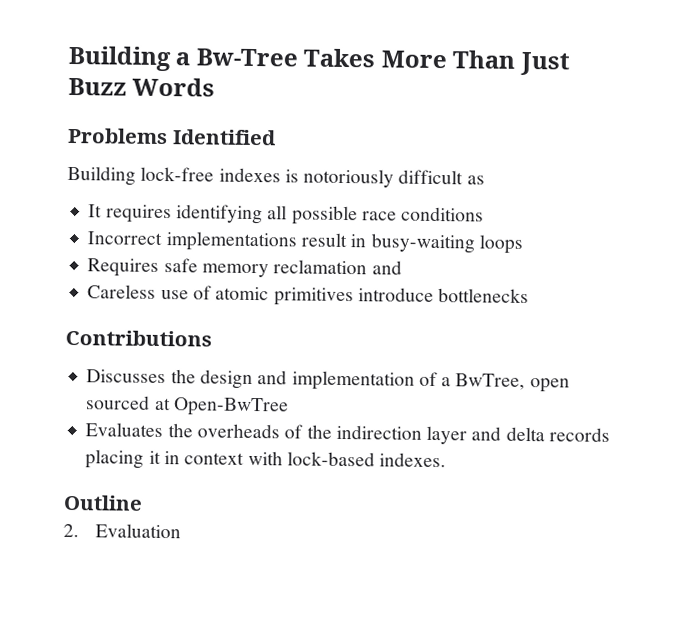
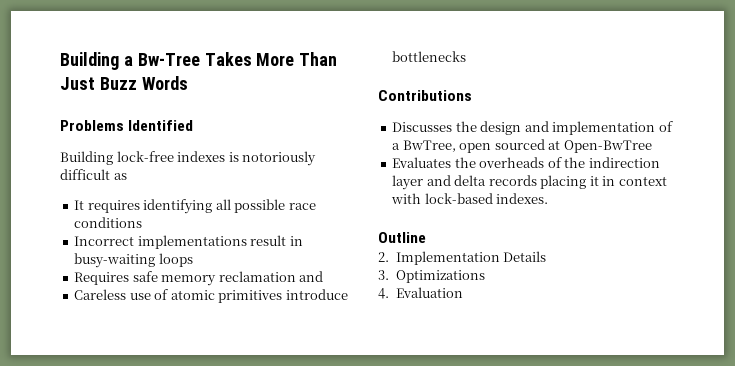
- 2. Evaluation
+ 2. Implementation Details
+ 3. Optimizations
+ 4. Evaluation

